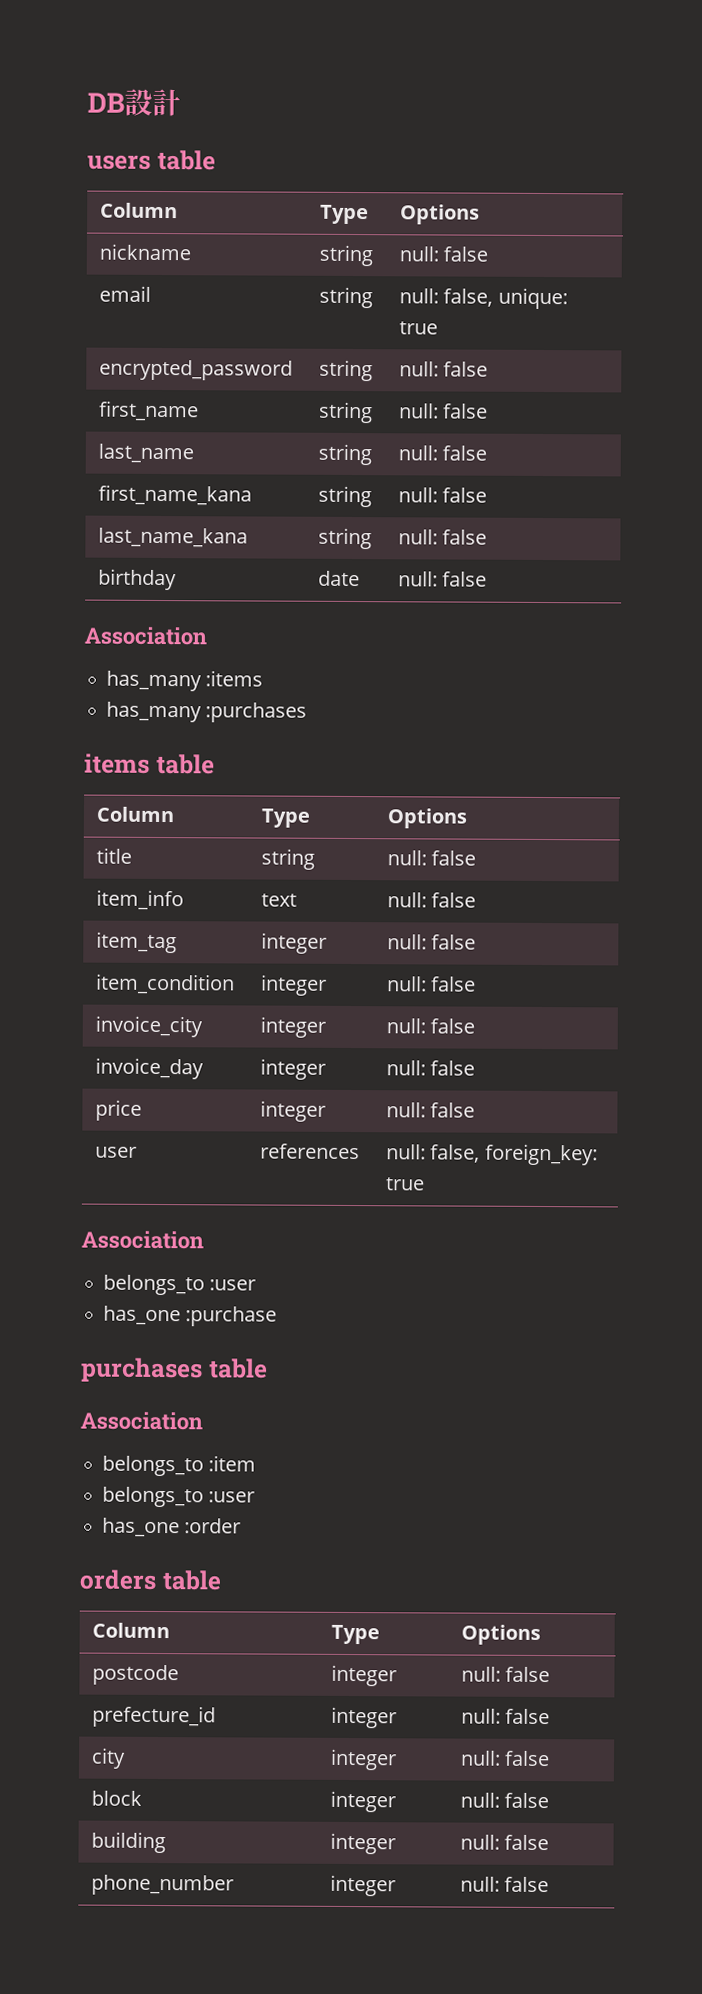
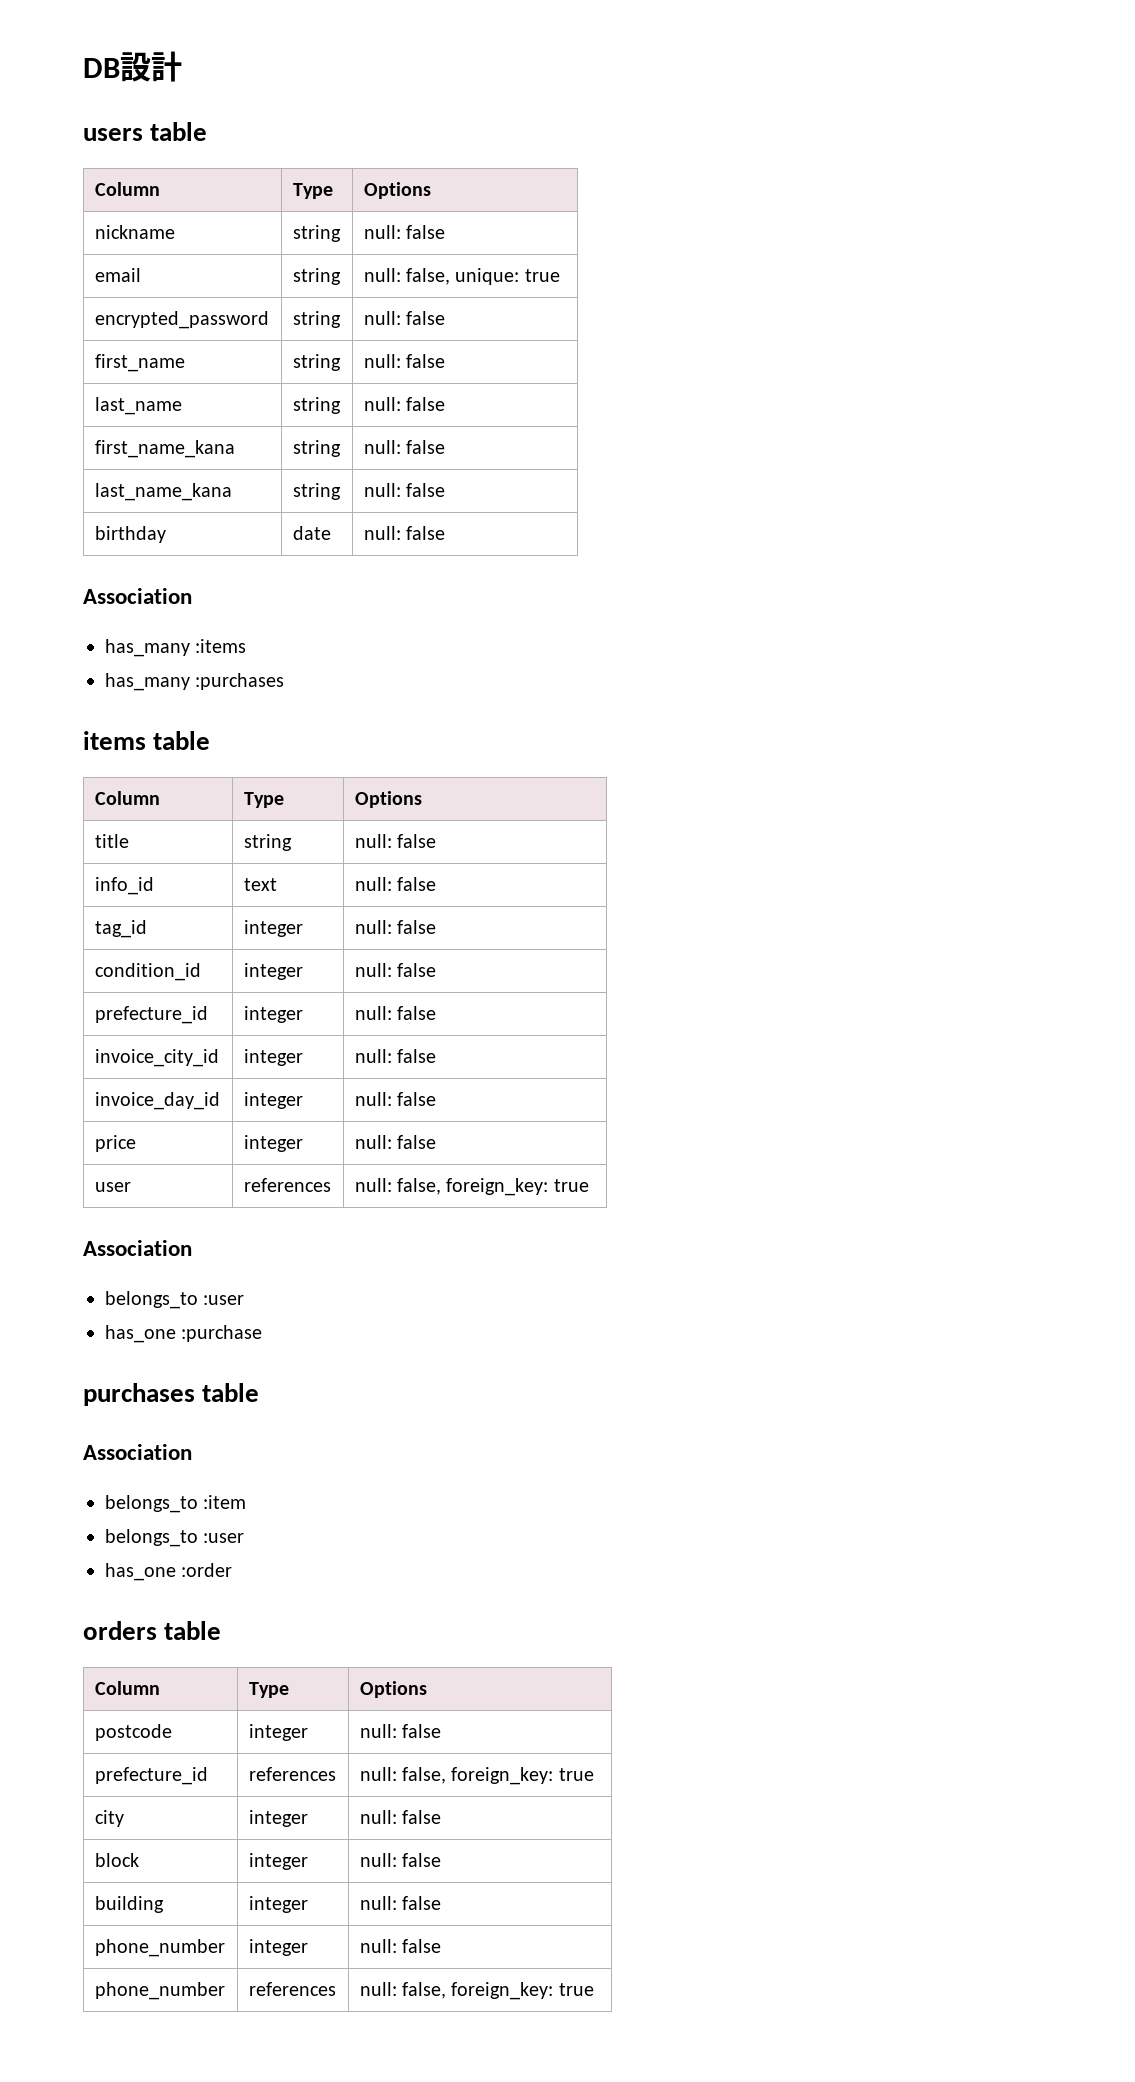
- item_info | text | null: false
+ info_id | text | null: false
- item_tag | integer | null: false
- item_condition | integer | null: false
- invoice_city | integer | null: false
- invoice_day | integer | null: false
+ tag_id | integer | null: false
+ condition_id | integer | null: false
+ prefecture_id | integer | null: false
+ invoice_city_id | integer | null: false
+ invoice_day_id | integer | null: false
- prefecture_id | integer | null: false
+ prefecture_id | references | null: false, foreign_key: true
+ phone_number | references | null: false, foreign_key: true

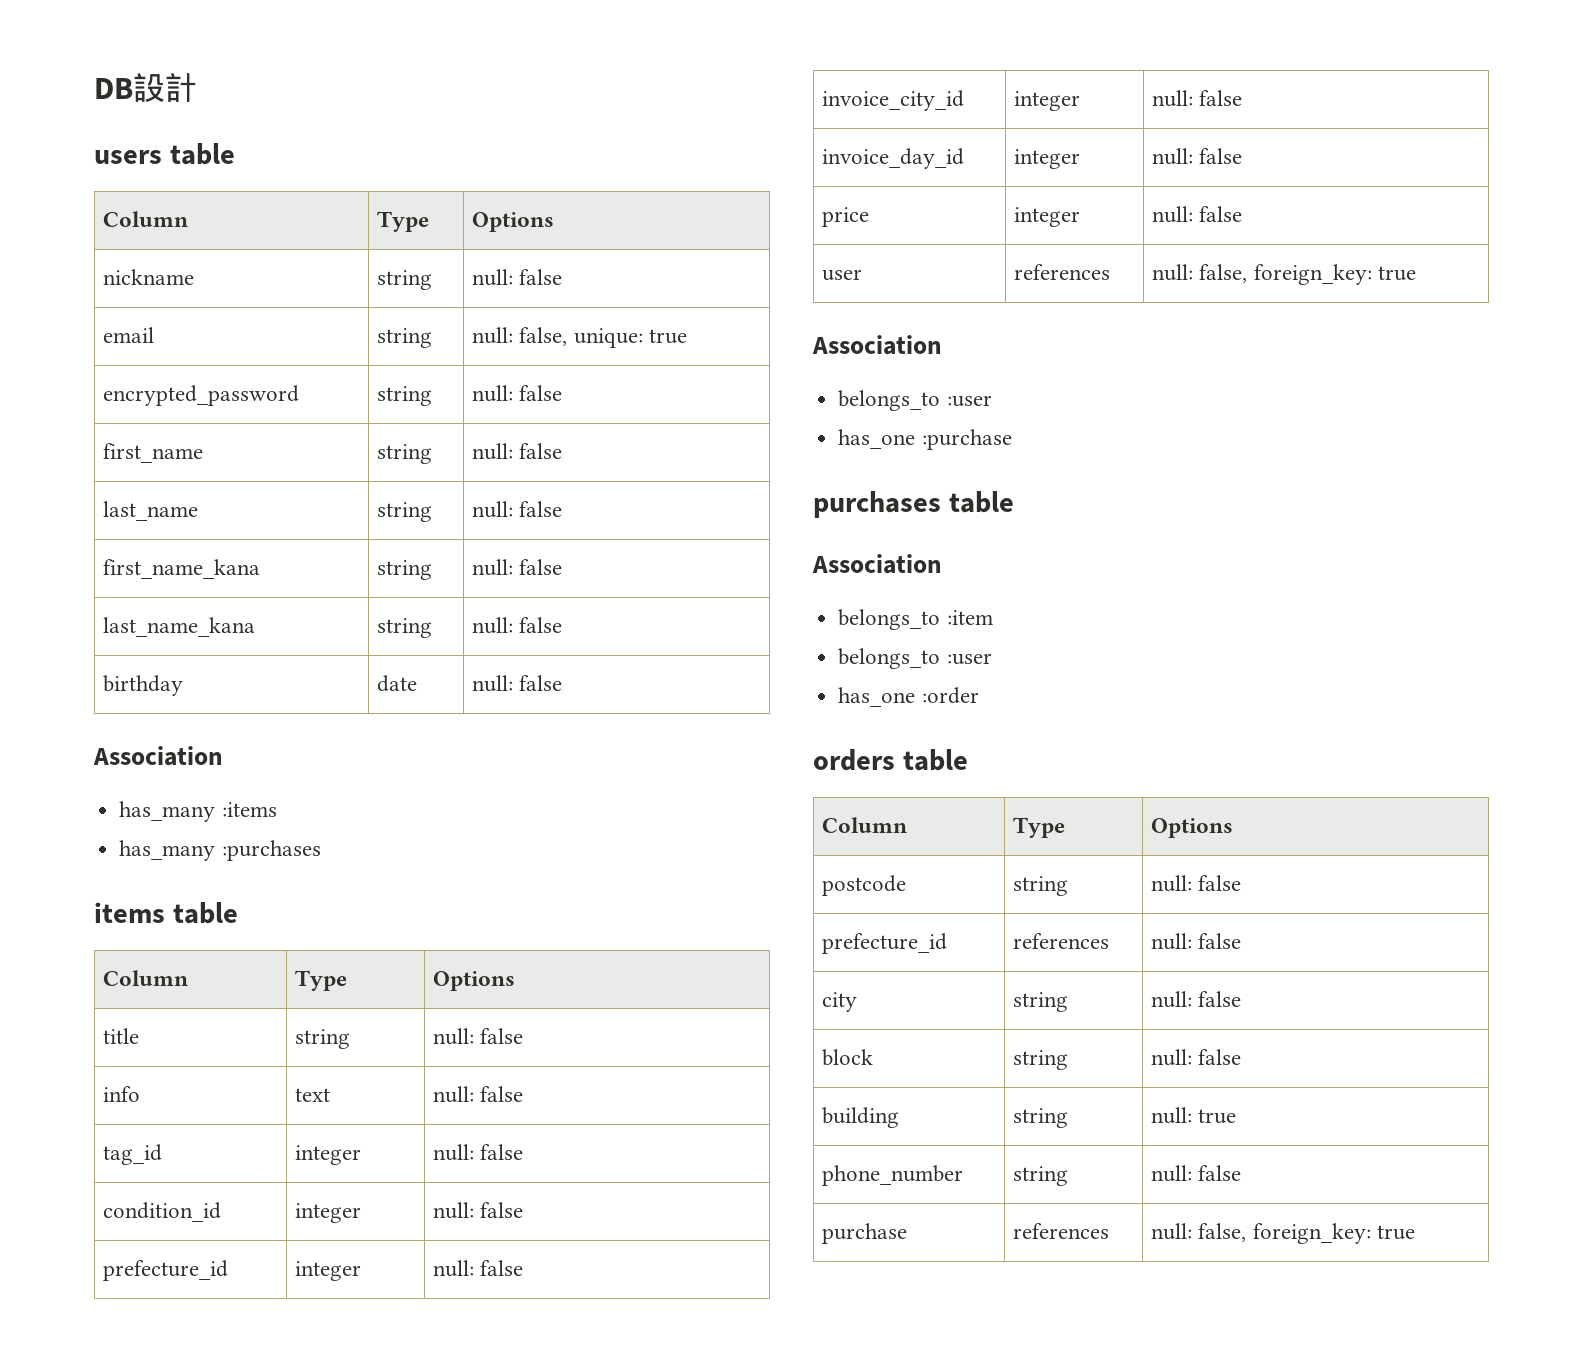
- info_id | text | null: false
+ info | text | null: false
- postcode | integer | null: false
+ postcode | string | null: false
- prefecture_id | references | null: false, foreign_key: true
+ prefecture_id | references | null: false
- city | integer | null: false
+ city | string | null: false
- block | integer | null: false
+ block | string | null: false
- building | integer | null: false
- phone_number | integer | null: false
- phone_number | references | null: false, foreign_key: true
+ building | string | null: true
+ phone_number | string | null: false
+ purchase | references | null: false, foreign_key: true

